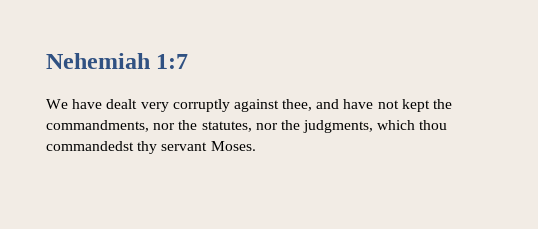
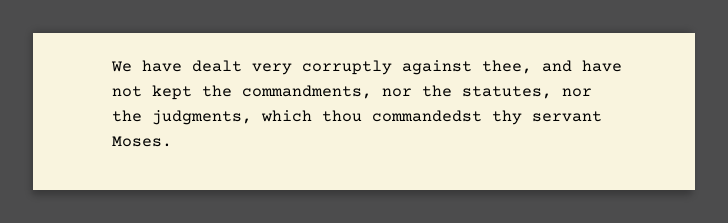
- Nehemiah 1:7

